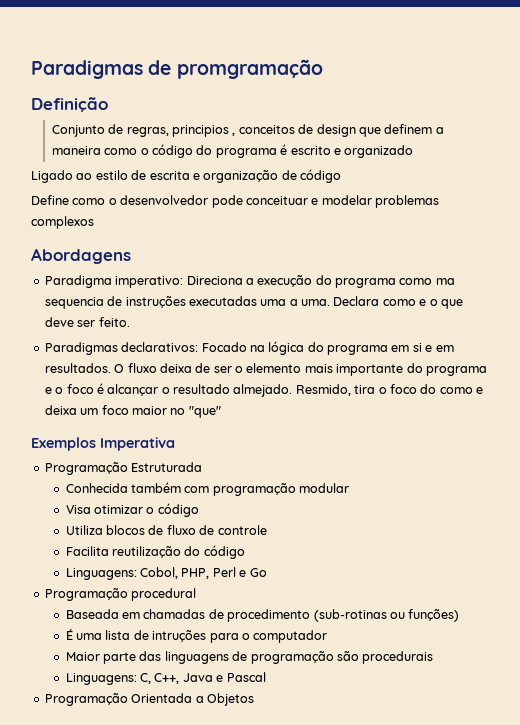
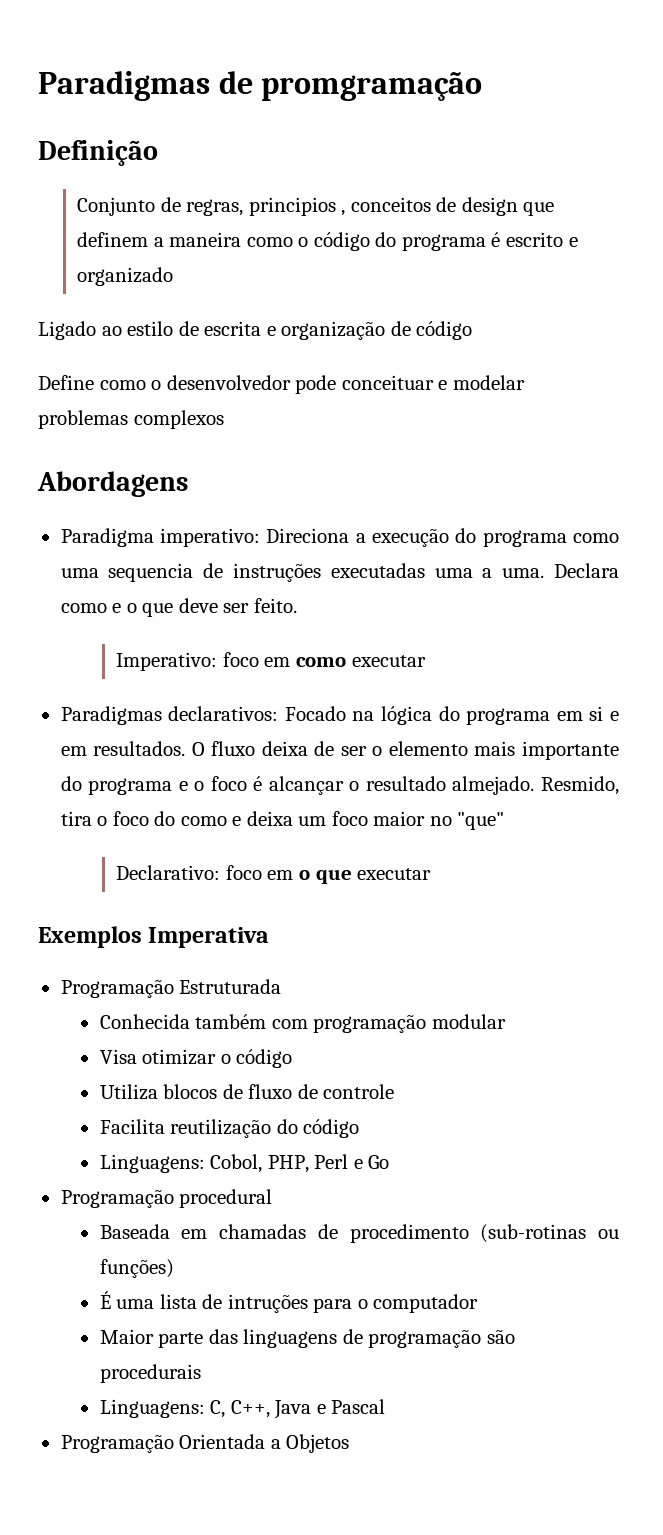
- Paradigma imperativo: Direciona a execução do programa como ma sequencia de instruções executadas uma a uma.
+ Paradigma imperativo: Direciona a execução do programa como uma sequencia de instruções executadas uma a uma.
+ Imperativo: foco em como executar
+ Declarativo: foco em o que executar

